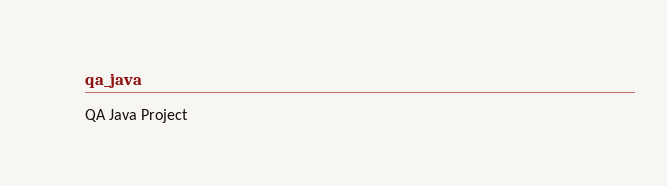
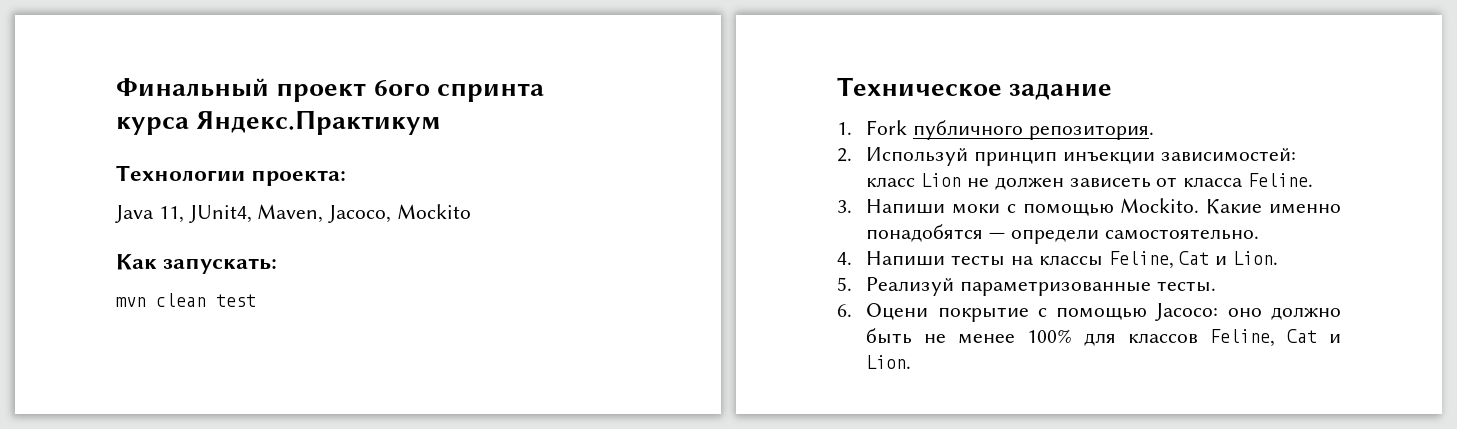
- qa_java
- QA Java Project
+ Финальный проект 6ого спринта курса Яндекс.Практикум
+ Технологии проекта:
+ Java 11, JUnit4, Maven, Jacoco, Mockito
+ Как запускать:
+ mvn clean test
+ Техническое задание
+ 1. Fork публичного репозитория.
+ 2. Используй принцип инъекции зависимостей: класс Lion не должен зависеть от класса Feline.
+ 3. Напиши моки с помощью Mockito. Какие именно понадобятся — определи самостоятельно.
+ 4. Напиши тесты на классы Feline, Cat и Lion.
+ 5. Реализуй параметризованные тесты.
+ 6. Оцени покрытие с помощью Jacoco: оно должно быть не менее 100% для классов Feline, Cat и Lion.

